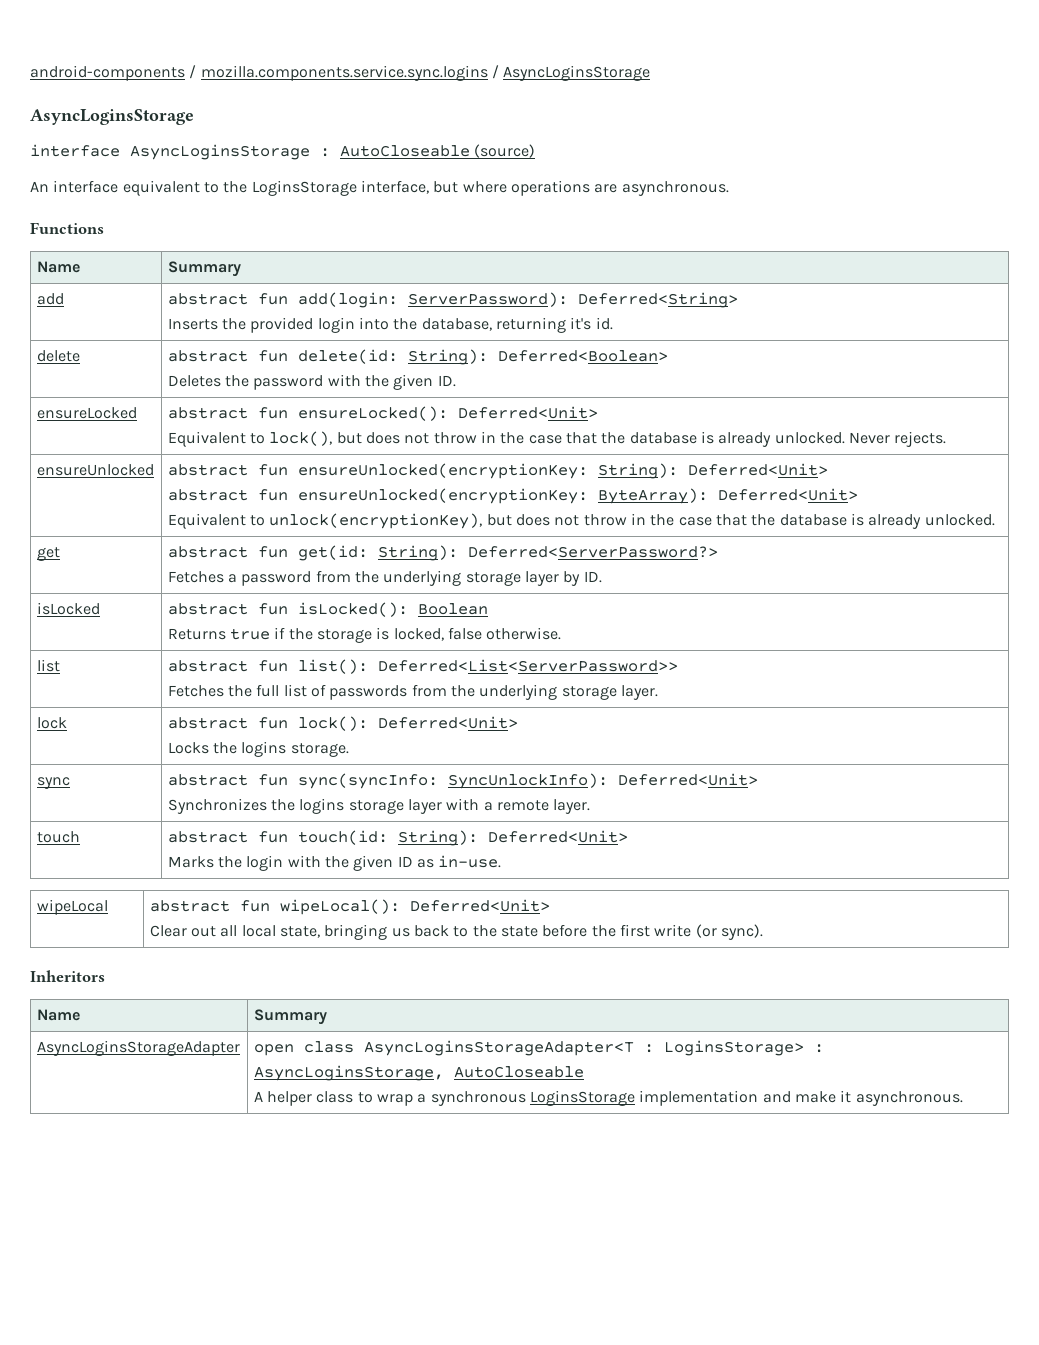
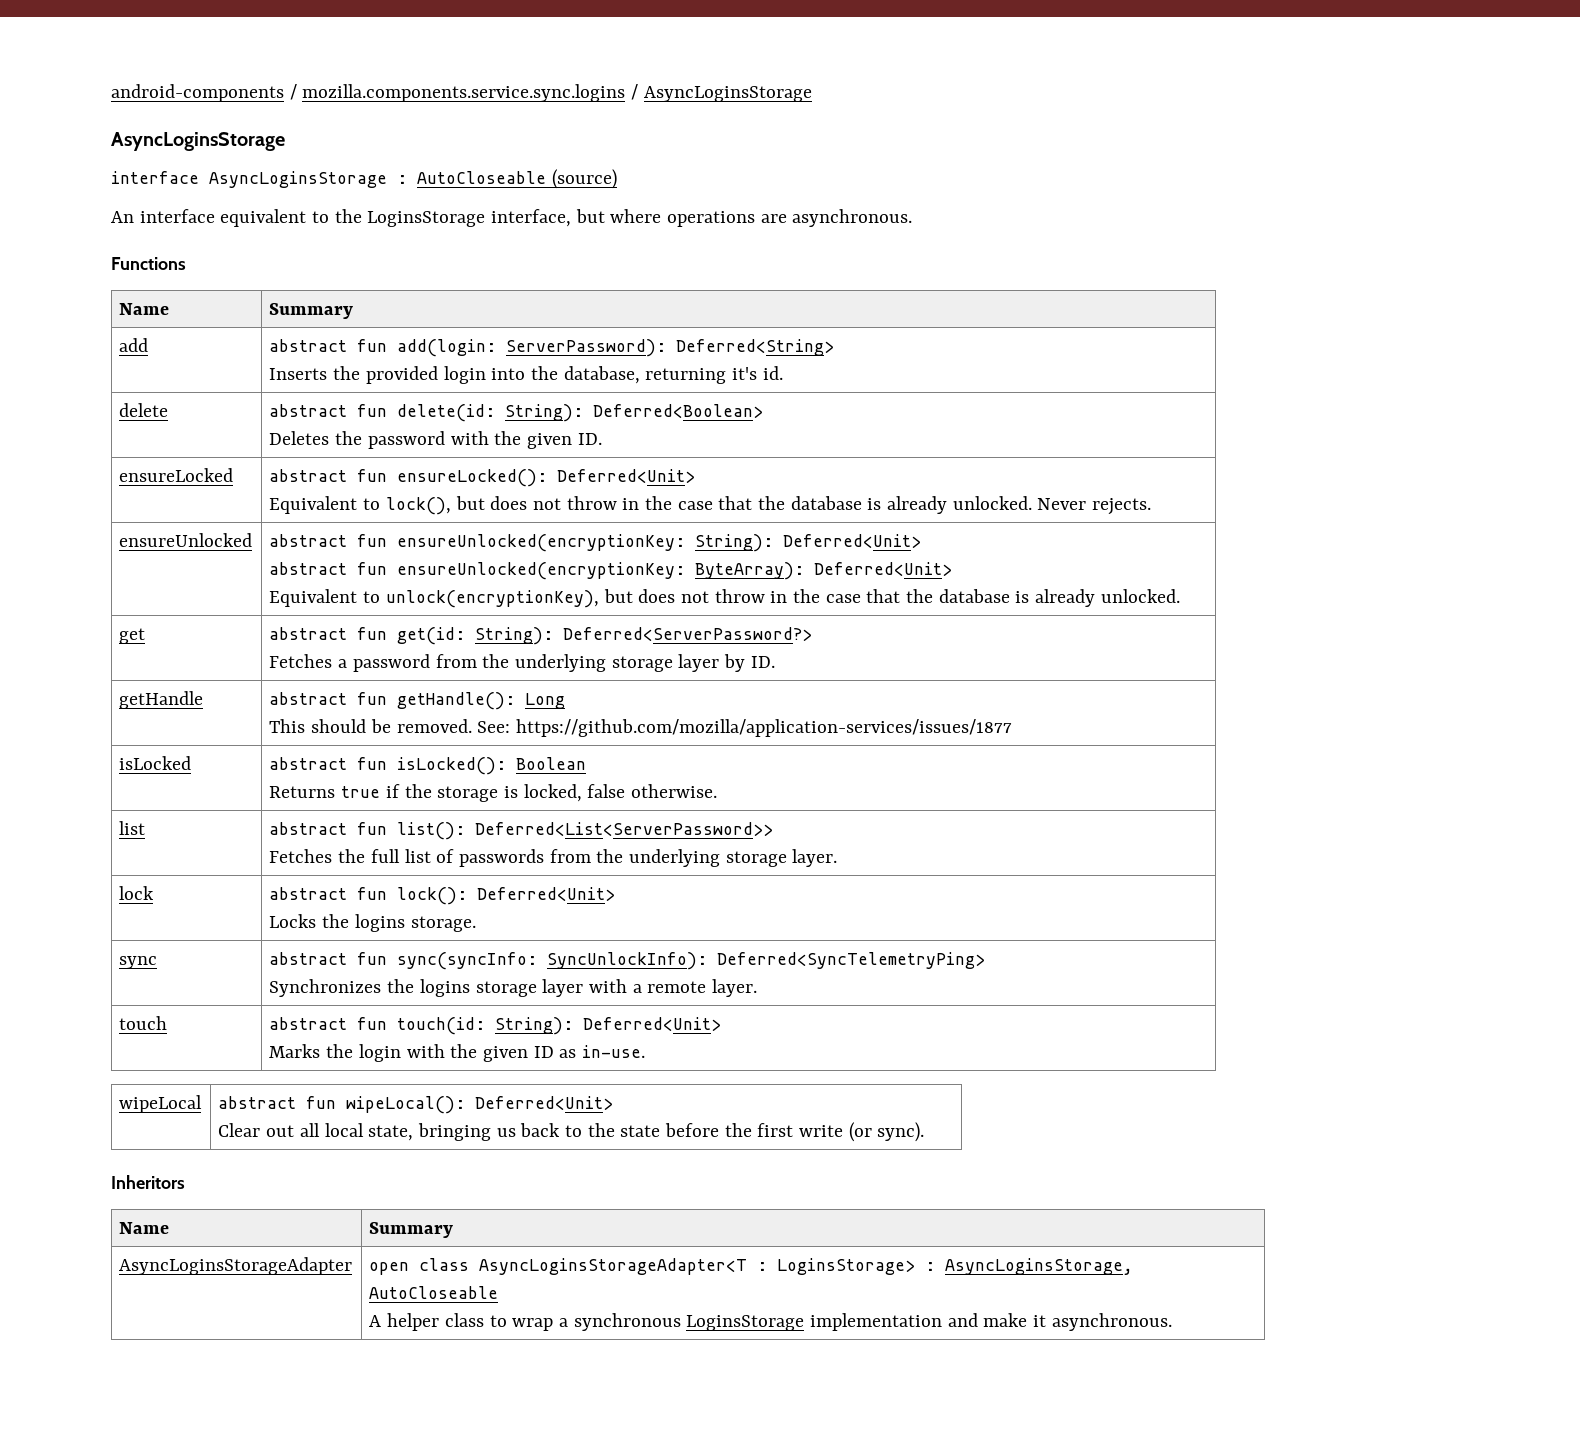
+ getHandle | abstract fun getHandle(): Long
+ This should be removed. See: https://github.com/mozilla/application-services/issues/1877
- sync | abstract fun sync(syncInfo: SyncUnlockInfo): Deferred<Unit>
+ sync | abstract fun sync(syncInfo: SyncUnlockInfo): Deferred<SyncTelemetryPing>

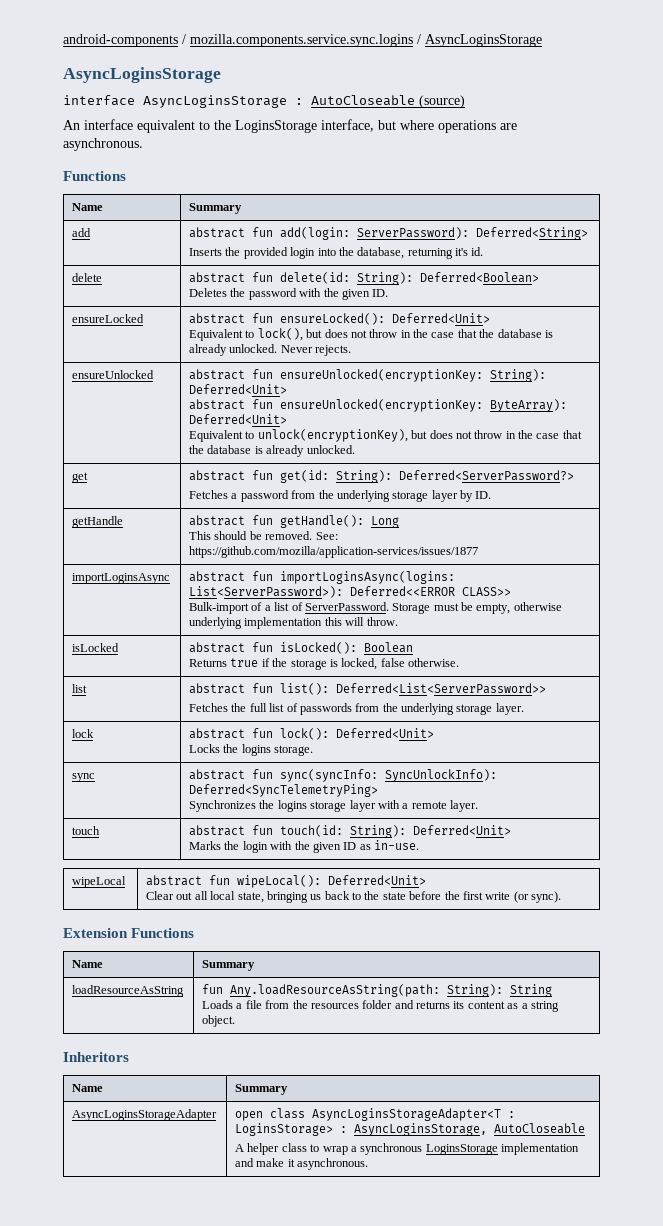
+ importLoginsAsync | abstract fun importLoginsAsync(logins: List<ServerPassword>): Deferred<<ERROR CLASS>>
+ Bulk-import of a list of ServerPassword. Storage must be empty, otherwise underlying implementation this will throw.
+ Extension Functions
+ Name | Summary
+ loadResourceAsString | fun Any.loadResourceAsString(path: String): String
+ Loads a file from the resources folder and returns its content as a string object.

